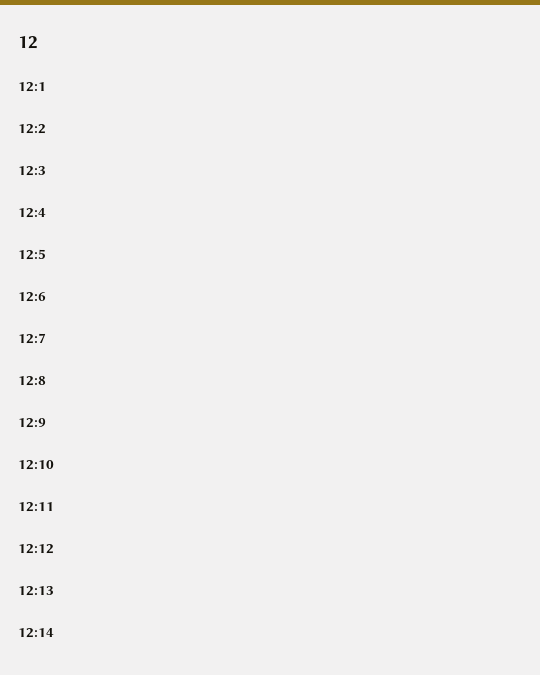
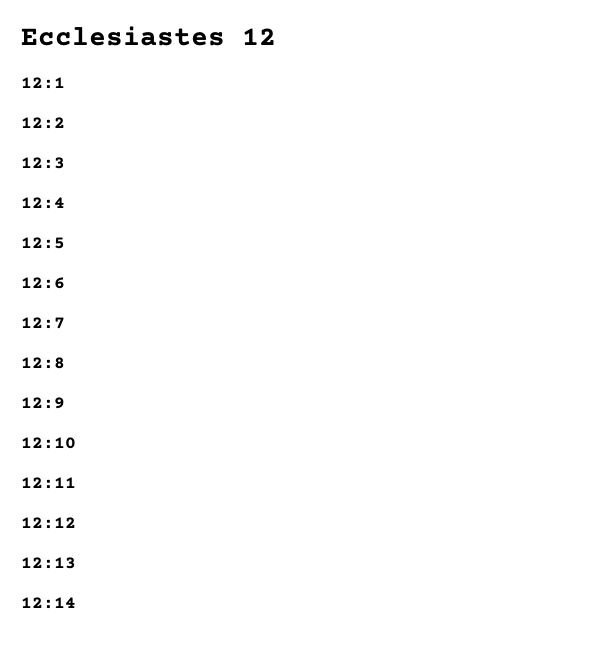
- 12
+ Ecclesiastes 12

